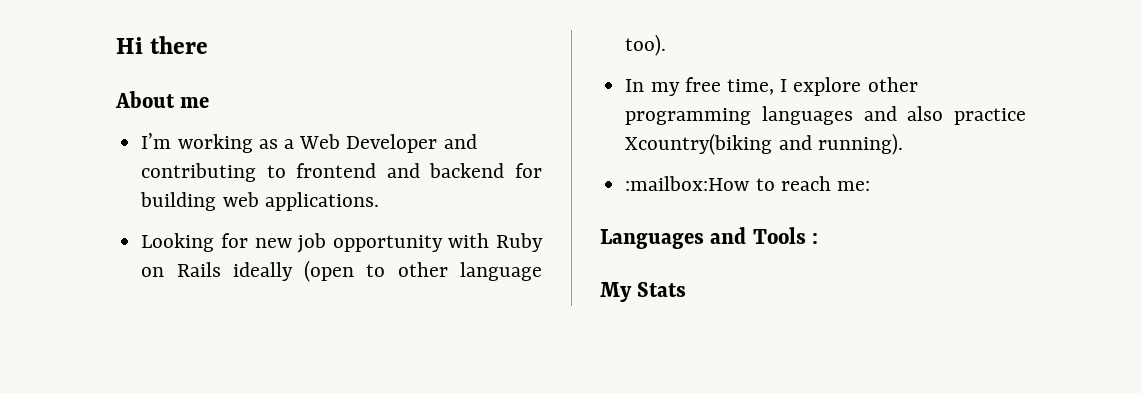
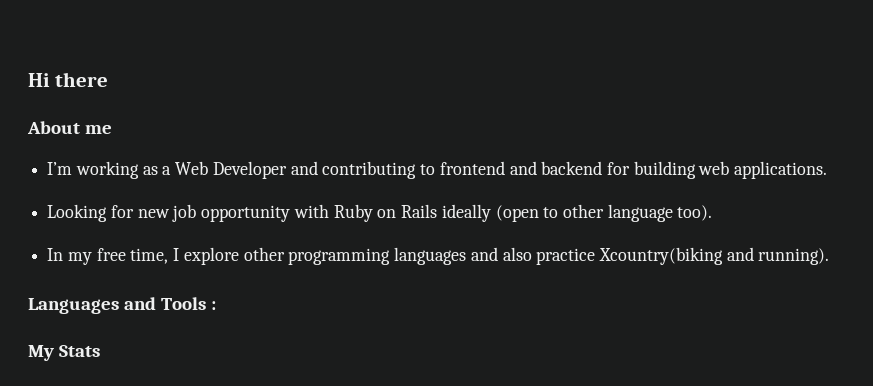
- :mailbox:How to reach me:

